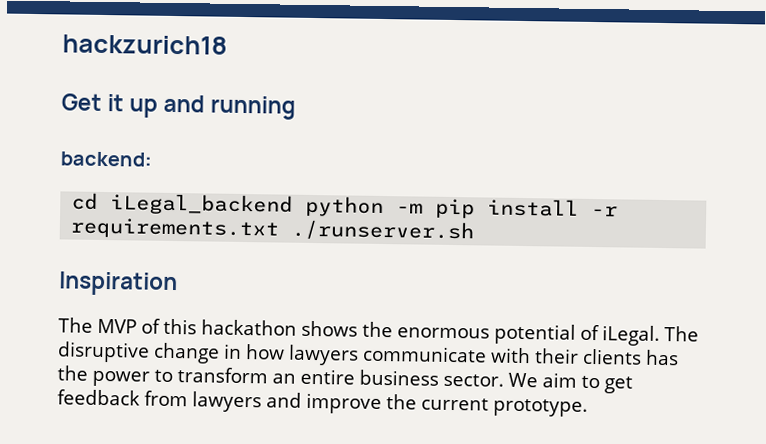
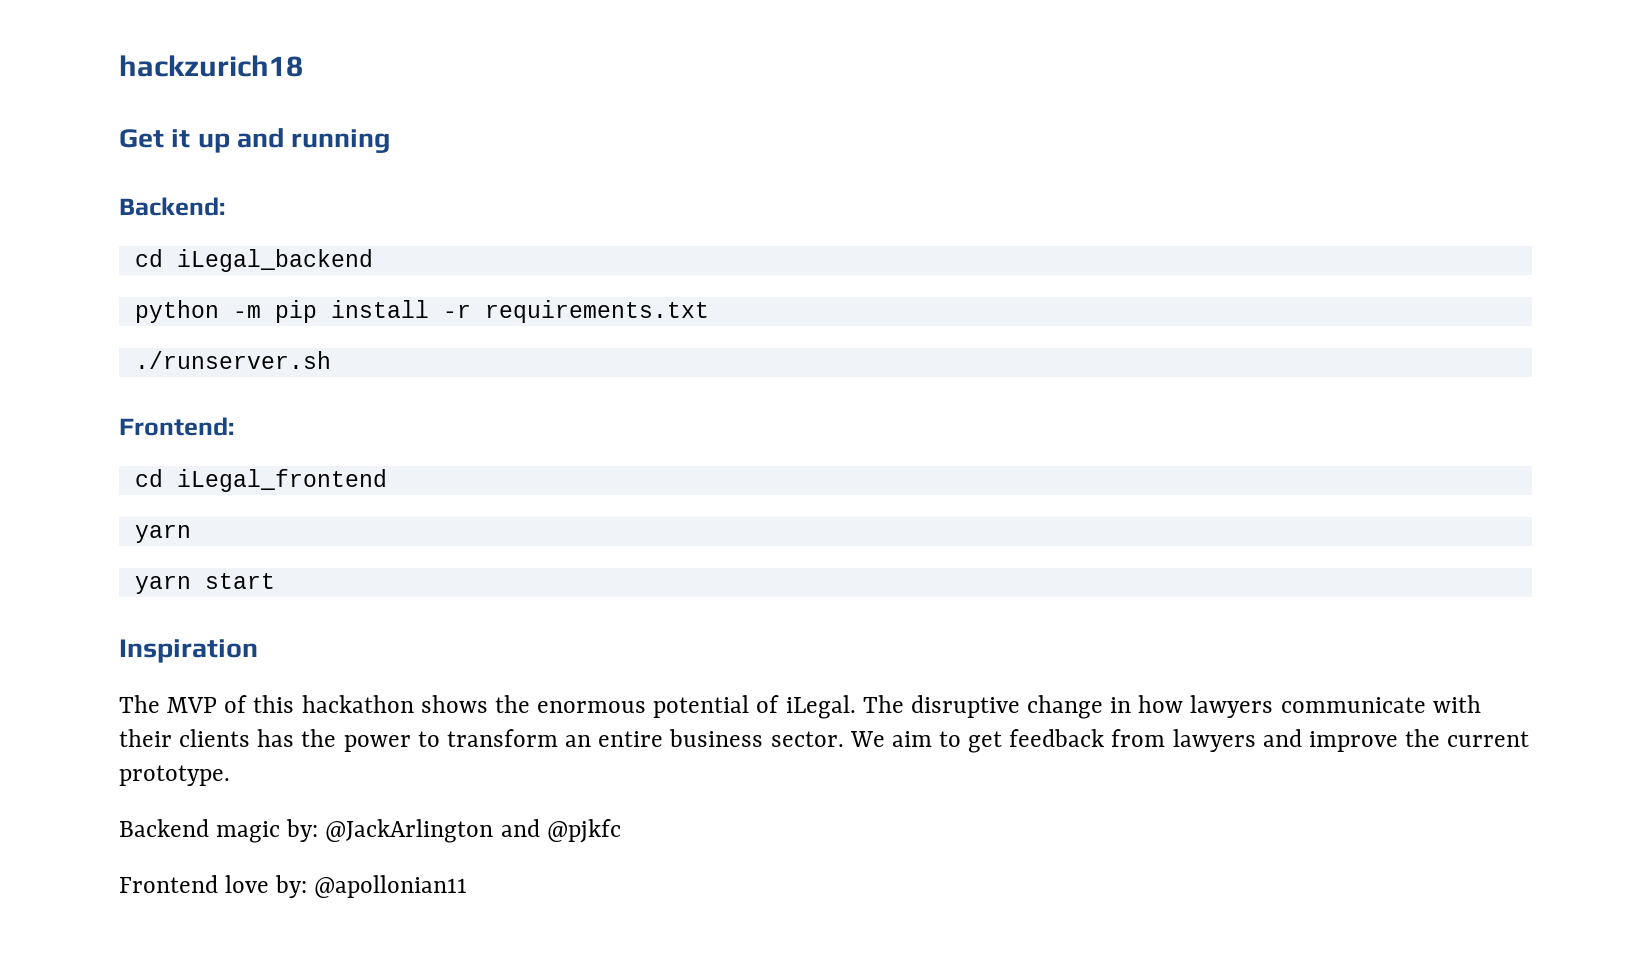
- backend:
+ Backend:
- cd iLegal_backend python -m pip install -r requirements.txt ./runserver.sh
+ cd iLegal_backend
+ python -m pip install -r requirements.txt
+ ./runserver.sh
+ Frontend:
+ cd iLegal_frontend
+ yarn
+ yarn start
+ Backend magic by: @JackArlington and @pjkfc
+ Frontend love by: @apollonian11

